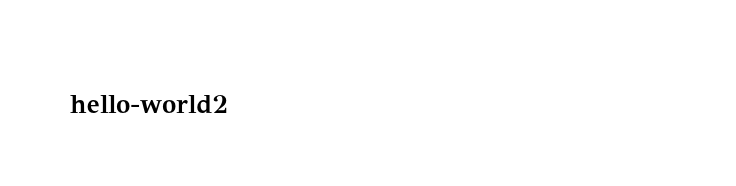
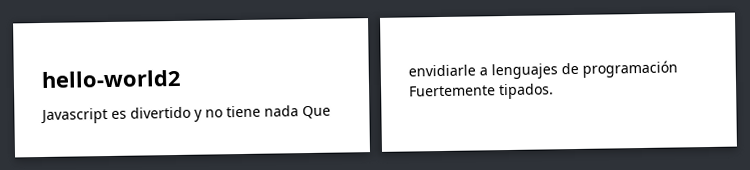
+ Javascript es divertido y no tiene nada Que envidiarle a lenguajes de programación Fuertemente tipados.

